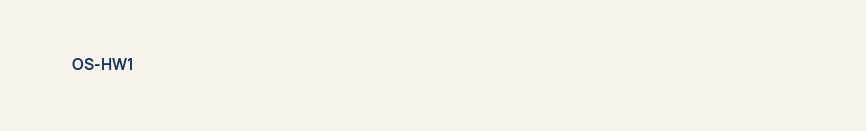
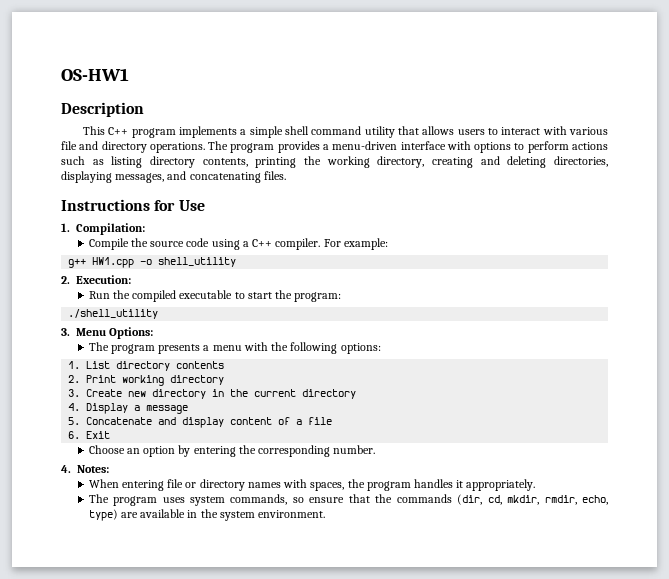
+ Description
+ This C++ program implements a simple shell command utility that allows users to interact with various file and directory operations. The program provides a menu-driven interface with options to perform actions such as listing directory contents, printing the working directory, creating and deleting directories, displaying messages, and concatenating files.
+ Instructions for Use
+ 1. Compilation:
+ Compile the source code using a C++ compiler. For example:
+ g++ HW1.cpp -o shell_utility
+ 2. Execution:
+ Run the compiled executable to start the program:
+ ./shell_utility
+ 3. Menu Options:
+ The program presents a menu with the following options:
+ 1. List directory contents
+ 2. Print working directory
+ 3. Create new directory in the current directory
+ 4. Display a message
+ 5. Concatenate and display content of a file
+ 6. Exit
+ Choose an option by entering the corresponding number.
+ 4. Notes:
+ When entering file or directory names with spaces, the program handles it appropriately.
+ The program uses system commands, so ensure that the commands (dir, cd, mkdir, rmdir, echo, type) are available in the system environment.

